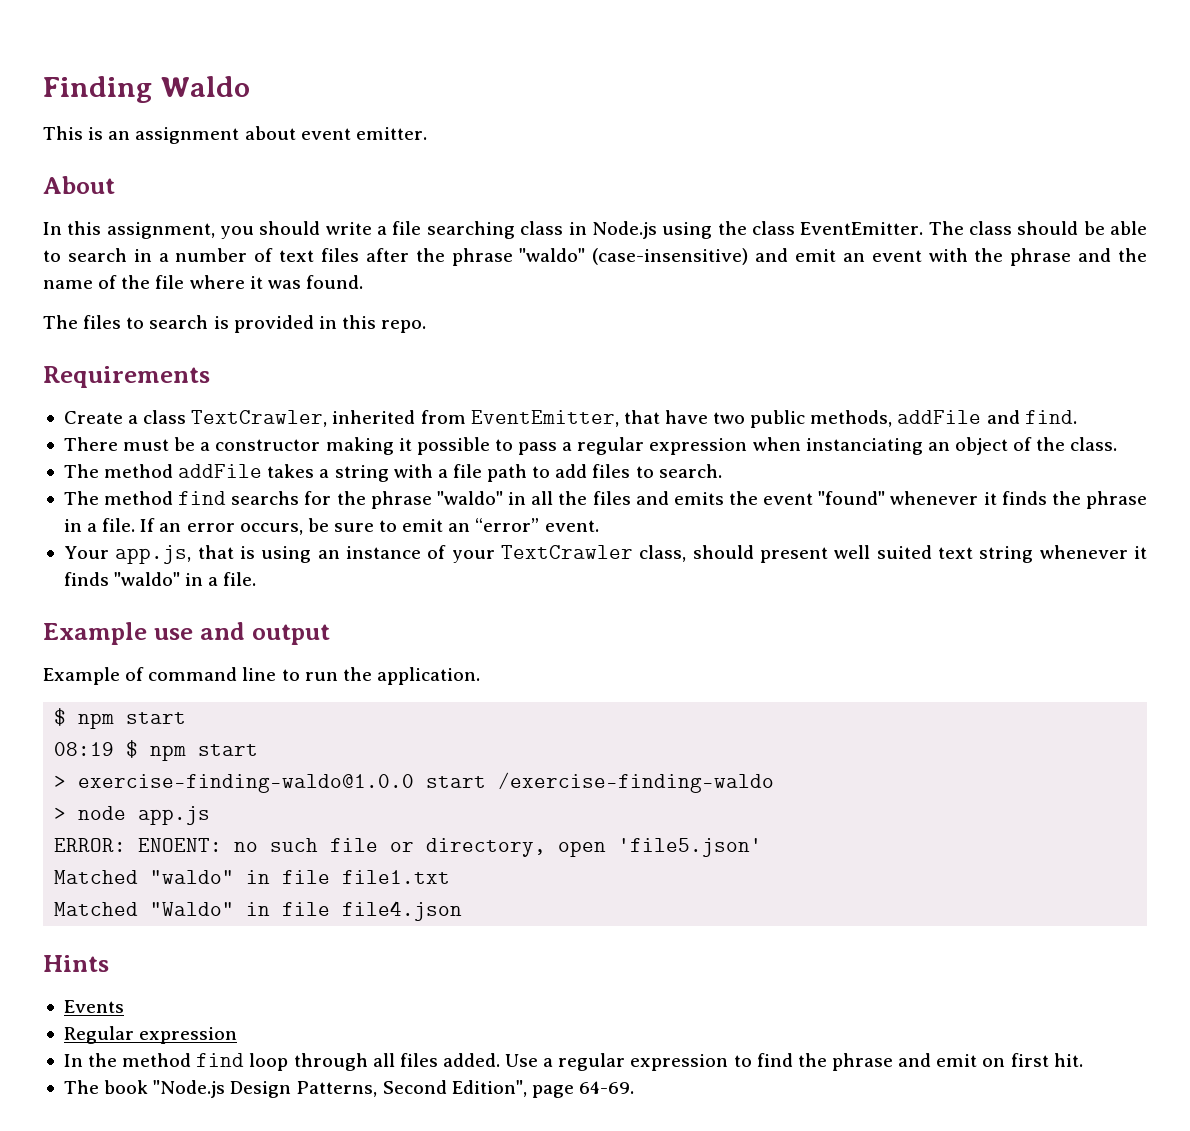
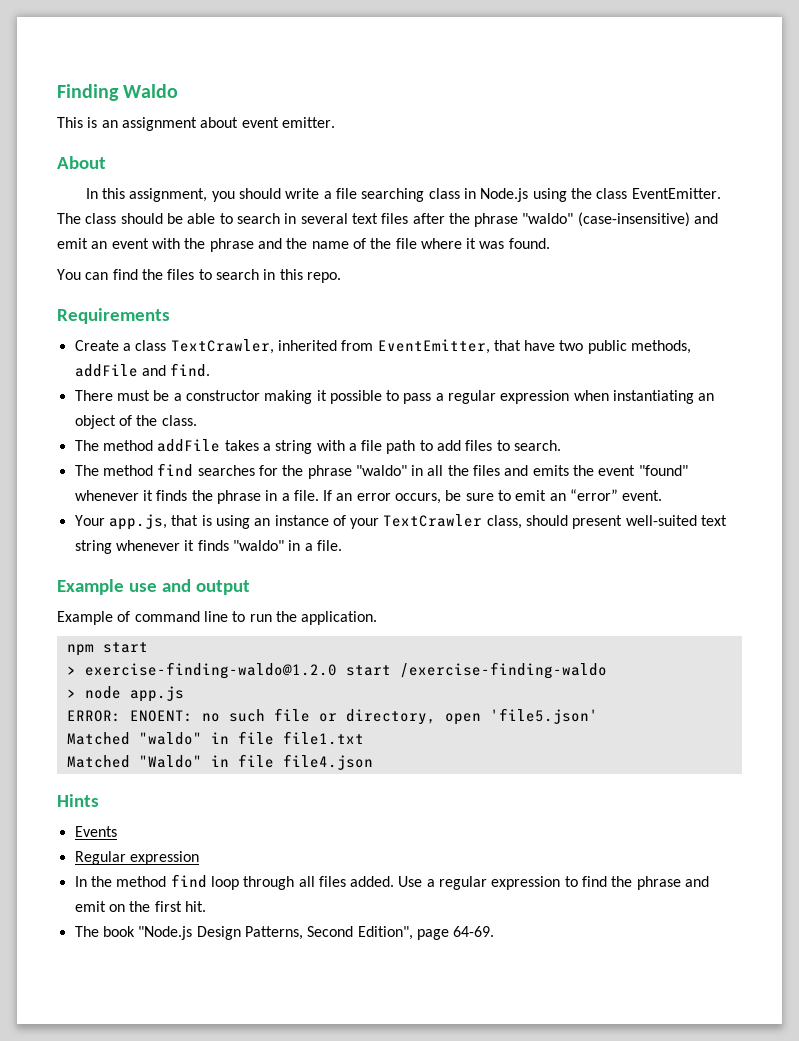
- The class should be able to search in a number of text files after the phrase "waldo" (case-insensitive) and emit an event with the phrase and the name of the file where it was found.
+ The class should be able to search in several text files after the phrase "waldo" (case-insensitive) and emit an event with the phrase and the name of the file where it was found.
- The files to search is provided in this repo.
+ You can find the files to search in this repo.
- There must be a constructor making it possible to pass a regular expression when instanciating an object of the class.
+ There must be a constructor making it possible to pass a regular expression when instantiating an object of the class.
- The method find searchs for the phrase "waldo" in all the files and emits the event "found" whenever it finds the phrase in a file.
+ The method find searches for the phrase "waldo" in all the files and emits the event "found" whenever it finds the phrase in a file.
- Your app.js, that is using an instance of your TextCrawler class, should present well suited text string whenever it finds "waldo" in a file.
+ Your app.js, that is using an instance of your TextCrawler class, should present well-suited text string whenever it finds "waldo" in a file.
  Example of command line to run the application.
- $ npm start
- 08:19 $ npm start
+ npm start
- > exercise-finding-waldo@1.0.0 start /exercise-finding-waldo
+ > exercise-finding-waldo@1.2.0 start /exercise-finding-waldo
- Use a regular expression to find the phrase and emit on first hit.
+ Use a regular expression to find the phrase and emit on the first hit.

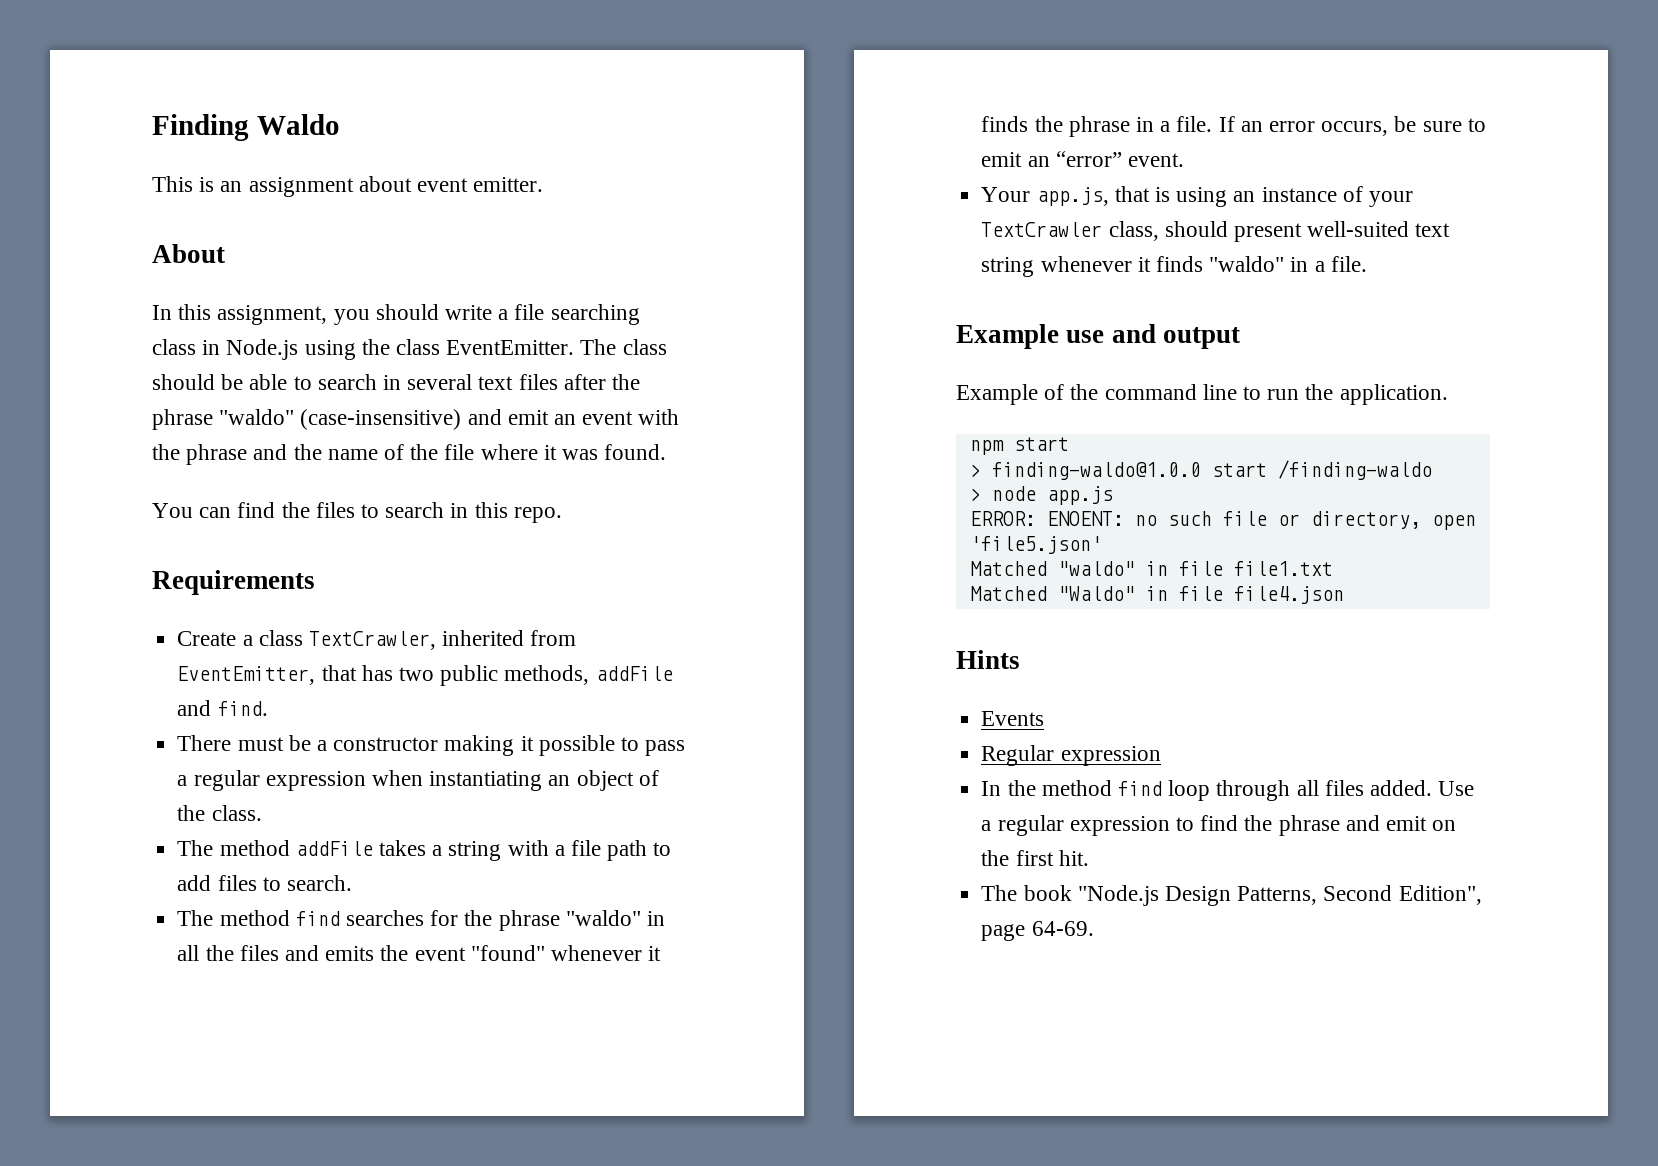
- Create a class TextCrawler, inherited from EventEmitter, that have two public methods, addFile and find.
+ Create a class TextCrawler, inherited from EventEmitter, that has two public methods, addFile and find.
- Example of command line to run the application.
+ Example of the command line to run the application.
- > exercise-finding-waldo@1.2.0 start /exercise-finding-waldo
+ > finding-waldo@1.0.0 start /finding-waldo

